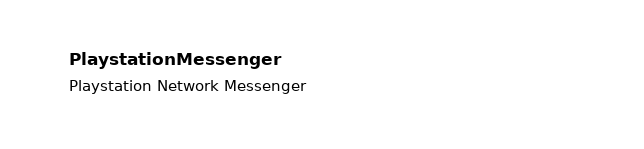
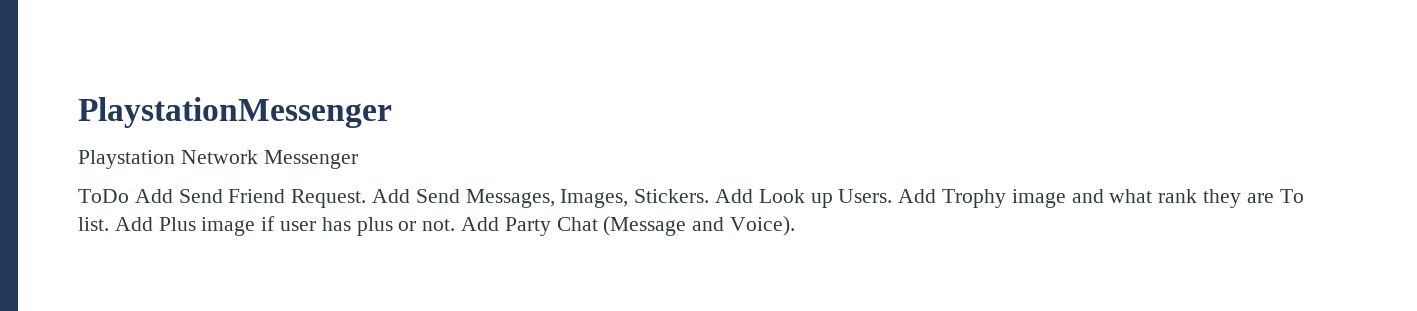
+ ToDo Add Send Friend Request. Add Send Messages, Images, Stickers. Add Look up Users. Add Trophy image and what rank they are To list. Add Plus image if user has plus or not. Add Party Chat (Message and Voice).

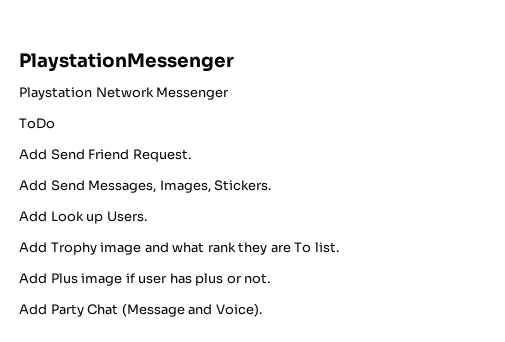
- ToDo Add Send Friend Request. Add Send Messages, Images, Stickers. Add Look up Users. Add Trophy image and what rank they are To list. Add Plus image if user has plus or not. Add Party Chat (Message and Voice).
+ ToDo
+ Add Send Friend Request.
+ Add Send Messages, Images, Stickers.
+ Add Look up Users.
+ Add Trophy image and what rank they are To list.
+ Add Plus image if user has plus or not.
+ Add Party Chat (Message and Voice).

